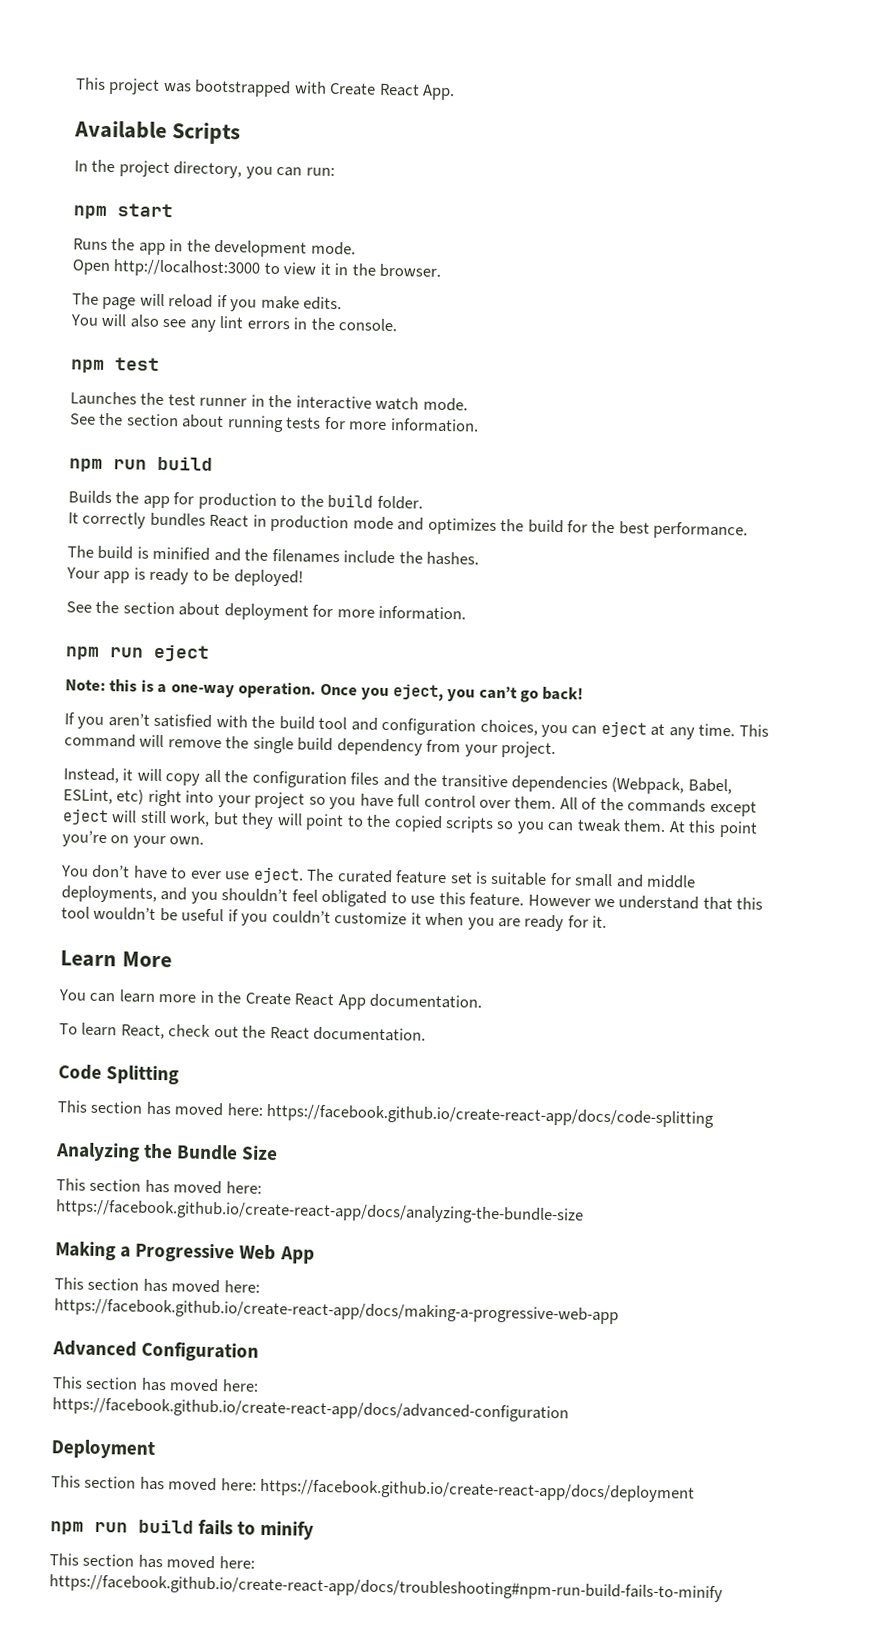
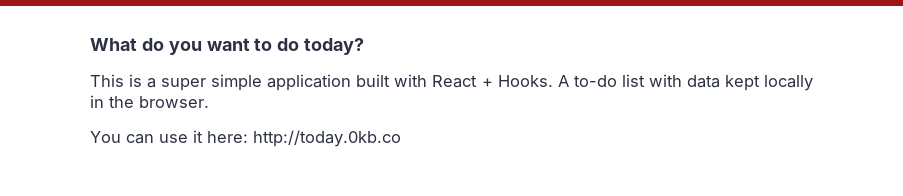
- This project was bootstrapped with Create React App.
- Available Scripts
- In the project directory, you can run:
- npm start
- Runs the app in the development mode.
- Open http://localhost:3000 to view it in the browser.
- The page will reload if you make edits.
- You will also see any lint errors in the console.
- npm test
- Launches the test runner in the interactive watch mode.
- See the section about running tests for more information.
- npm run build
- Builds the app for production to the build folder.
- It correctly bundles React in production mode and optimizes the build for the best performance.
- The build is minified and the filenames include the hashes.
- Your app is ready to be deployed!
- See the section about deployment for more information.
- npm run eject
- Note: this is a one-way operation. Once you eject, you can’t go back!
- If you aren’t satisfied with the build tool and configuration choices, you can eject at any time. This command will remove the single build dependency from your project.
- Instead, it will copy all the configuration files and the transitive dependencies (Webpack, Babel, ESLint, etc) right into your project so you have full control over them. All of the commands except eject will still work, but they will point to the copied scripts so you can tweak them. At this point you’re on your own.
- You don’t have to ever use eject. The curated feature set is suitable for small and middle deployments, and you shouldn’t feel obligated to use this feature. However we understand that this tool wouldn’t be useful if you couldn’t customize it when you are ready for it.
- Learn More
- You can learn more in the Create React App documentation.
- To learn React, check out the React documentation.
- Code Splitting
- This section has moved here: https://facebook.github.io/create-react-app/docs/code-splitting
- Analyzing the Bundle Size
- This section has moved here: https://facebook.github.io/create-react-app/docs/analyzing-the-bundle-size
- Making a Progressive Web App
- This section has moved here: https://facebook.github.io/create-react-app/docs/making-a-progressive-web-app
- Advanced Configuration
- This section has moved here: https://facebook.github.io/create-react-app/docs/advanced-configuration
- Deployment
- This section has moved here: https://facebook.github.io/create-react-app/docs/deployment
- npm run build fails to minify
- This section has moved here: https://facebook.github.io/create-react-app/docs/troubleshooting#npm-run-build-fails-to-minify
+ What do you want to do today?
+ This is a super simple application built with React + Hooks. A to-do list with data kept locally in the browser.
+ You can use it here: http://today.0kb.co

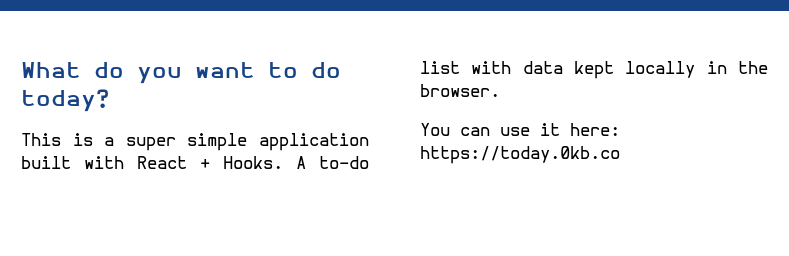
- You can use it here: http://today.0kb.co
+ You can use it here: https://today.0kb.co

